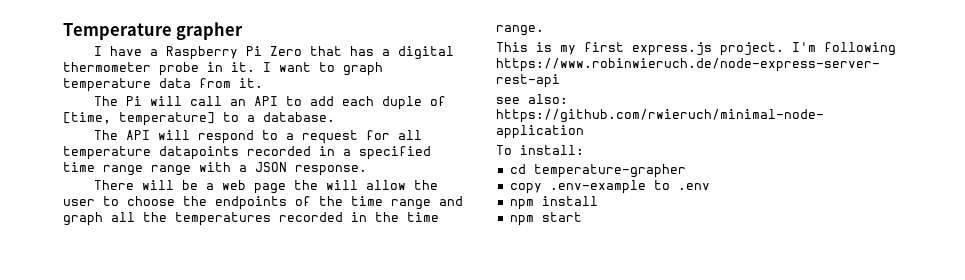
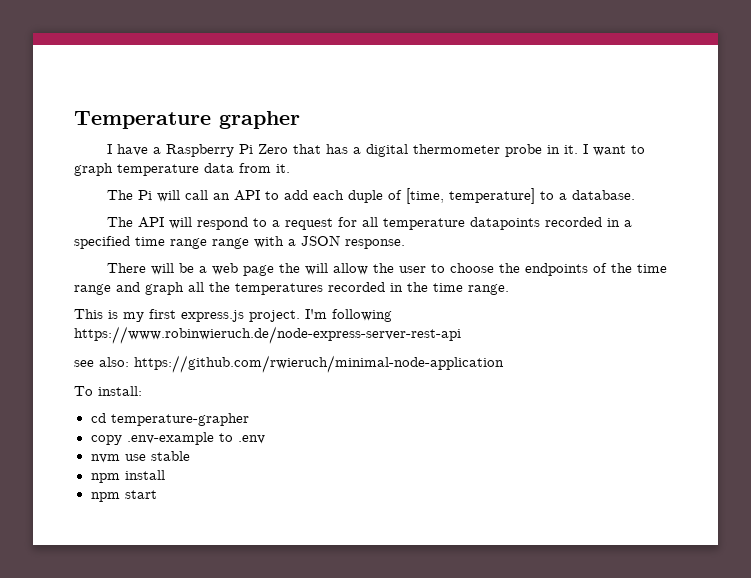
+ nvm use stable

